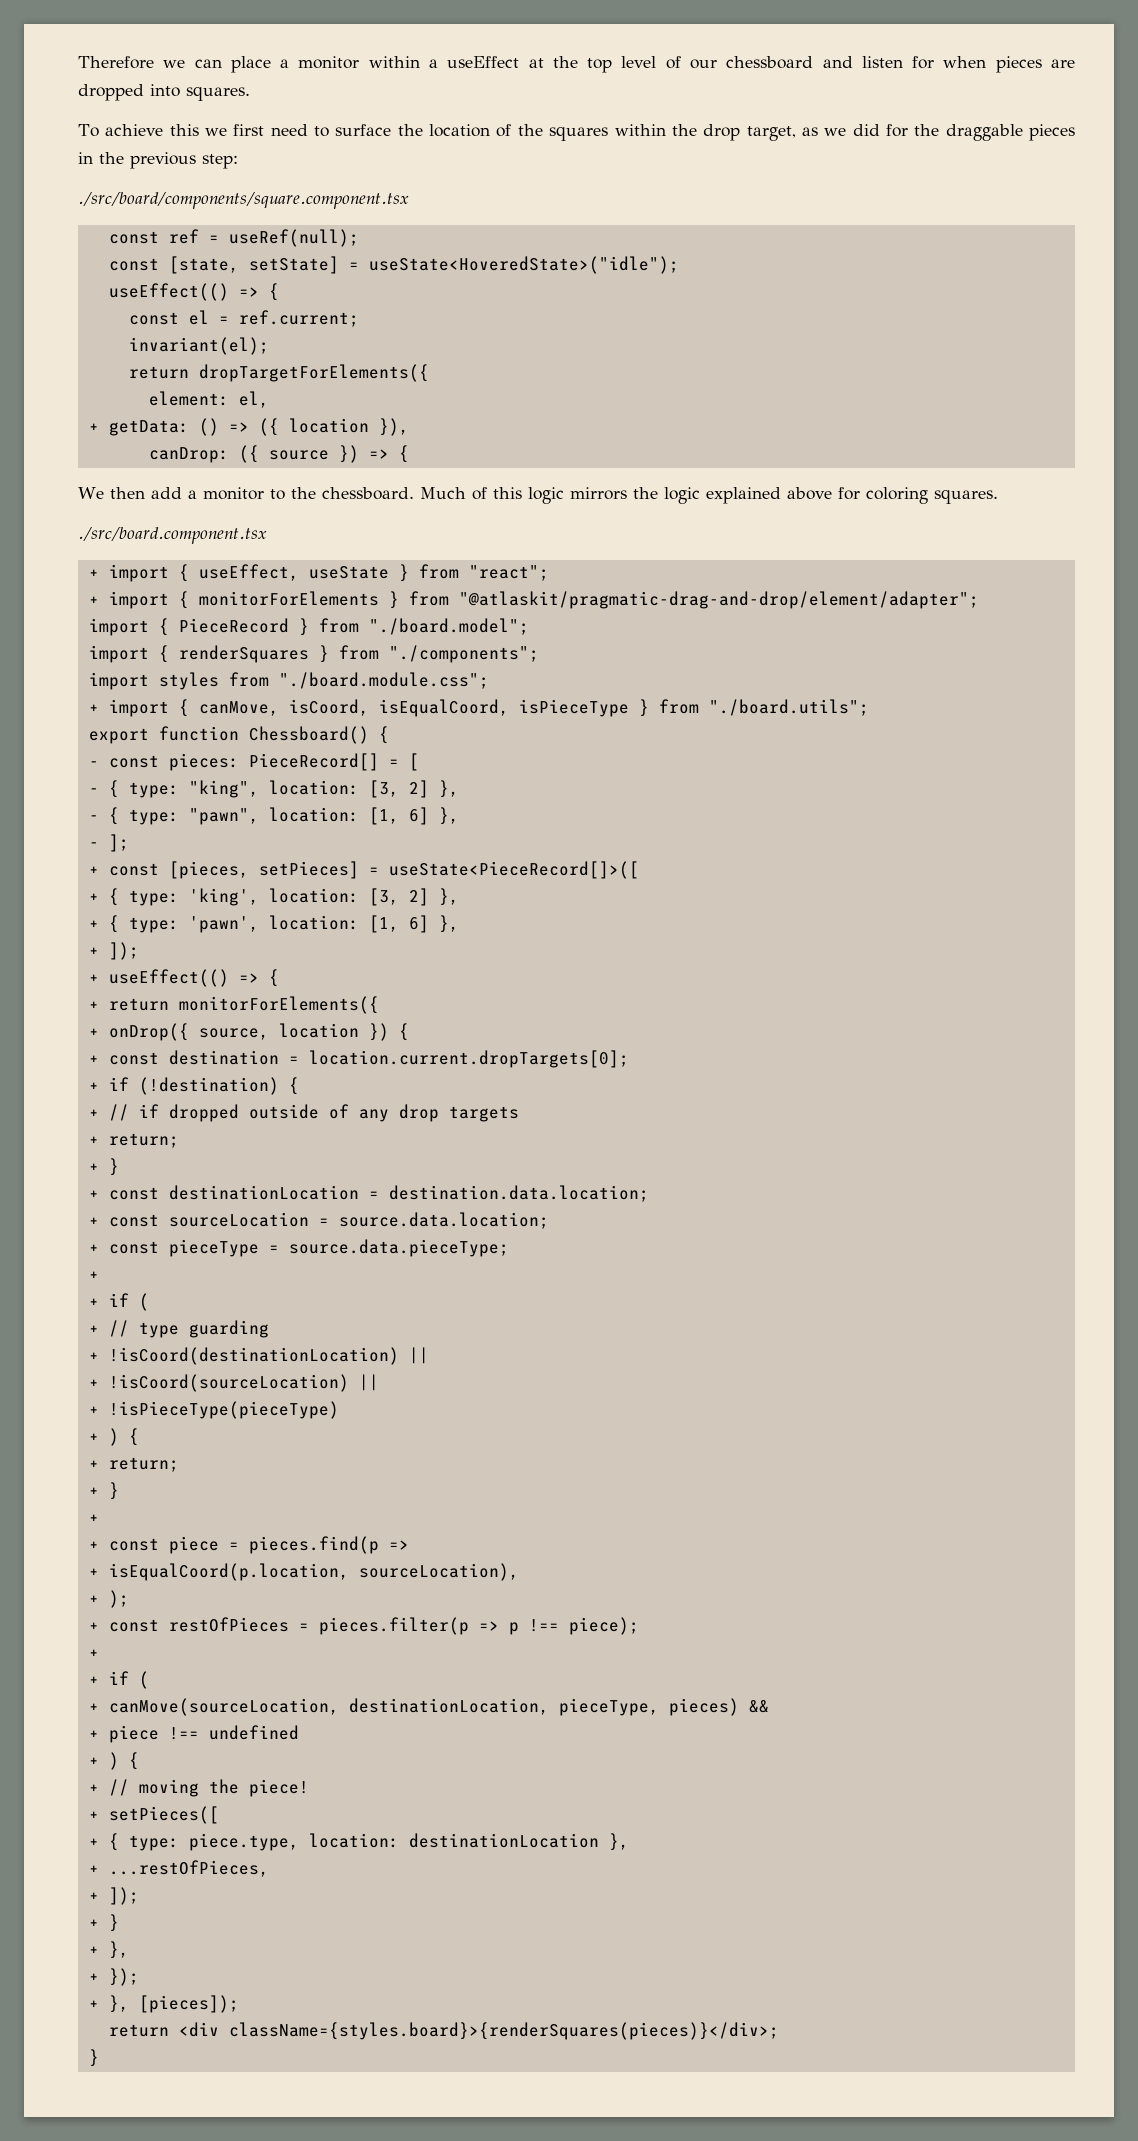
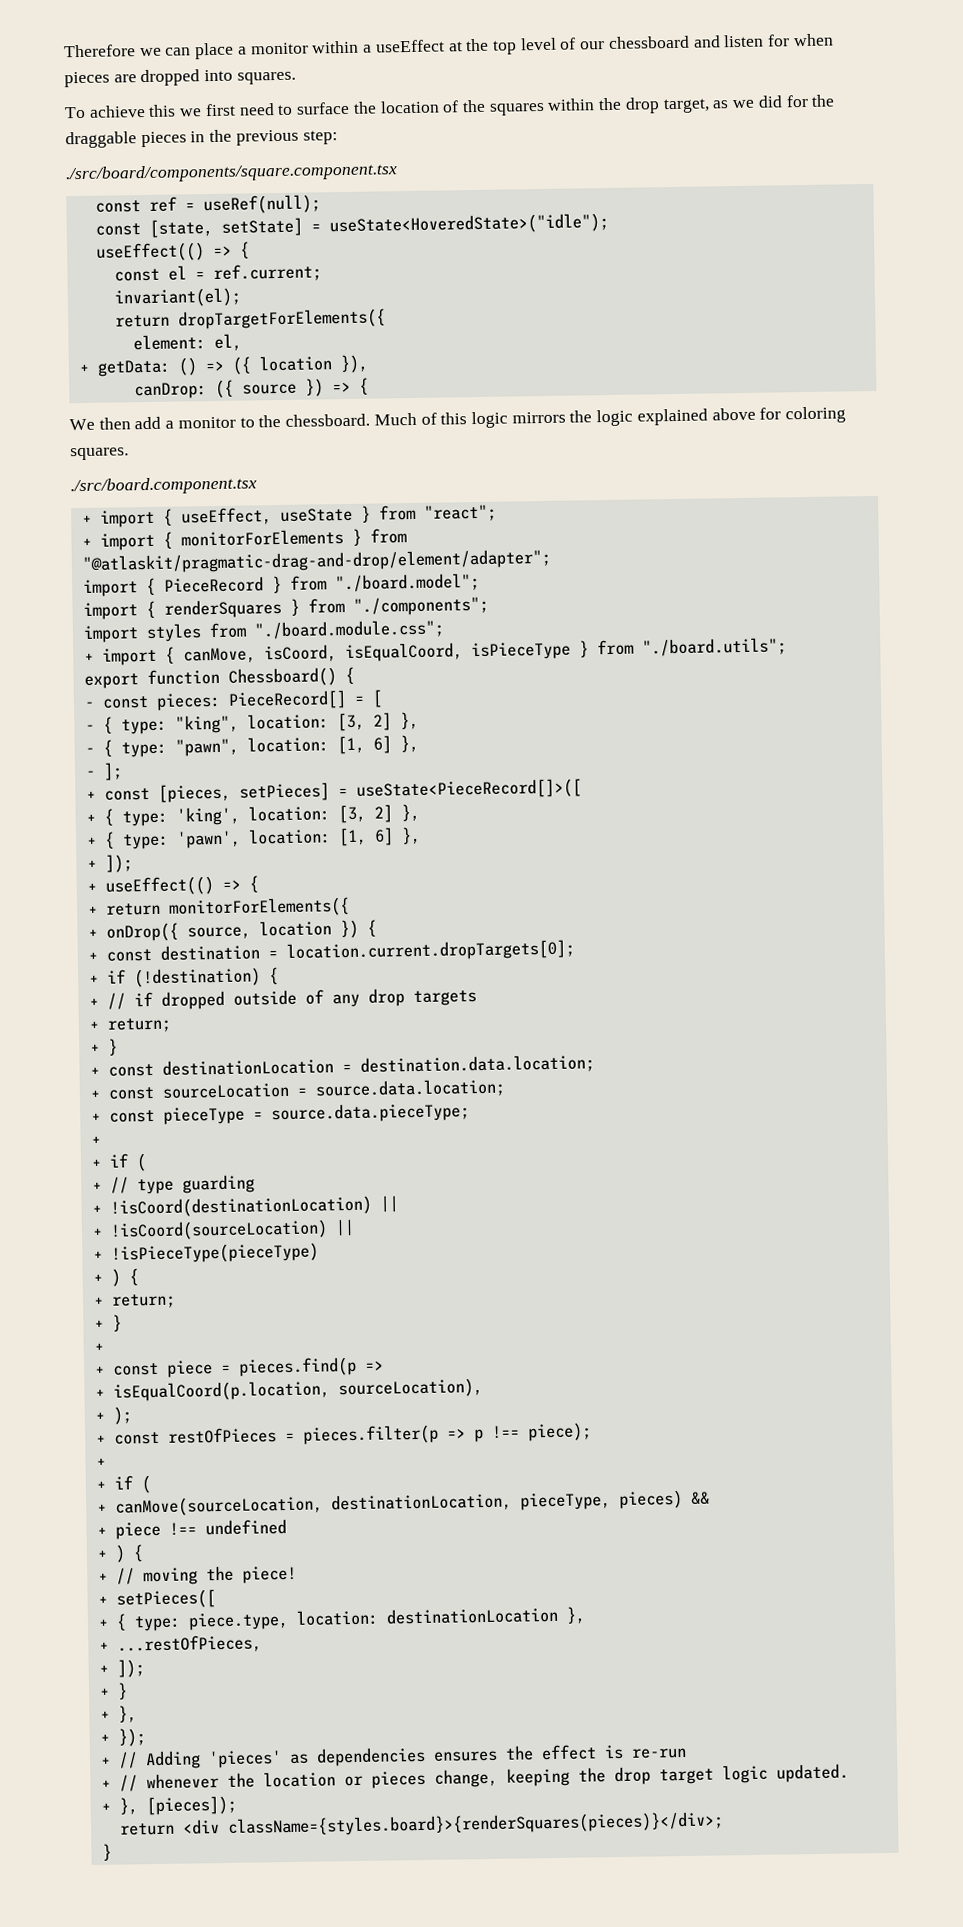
+ + // Adding 'pieces' as dependencies ensures the effect is re-run
+ + // whenever the location or pieces change, keeping the drop target logic updated.

